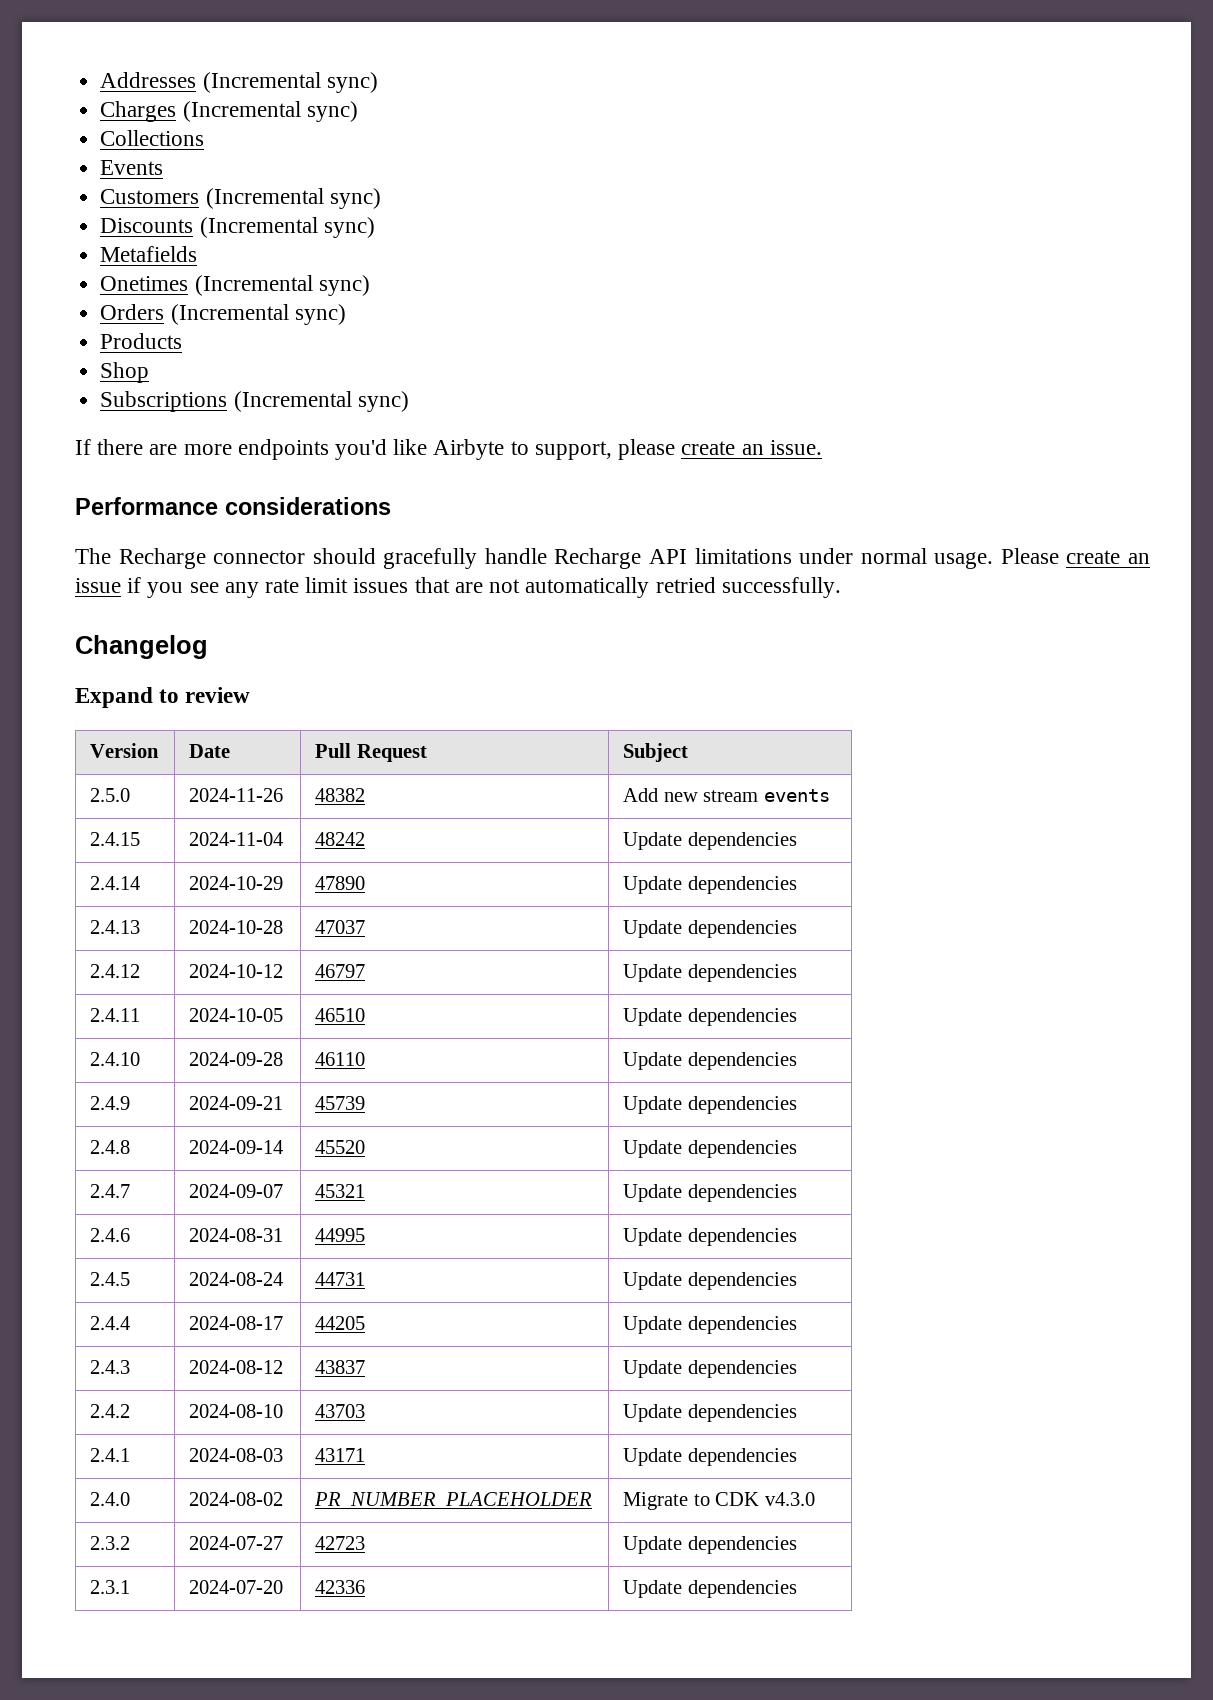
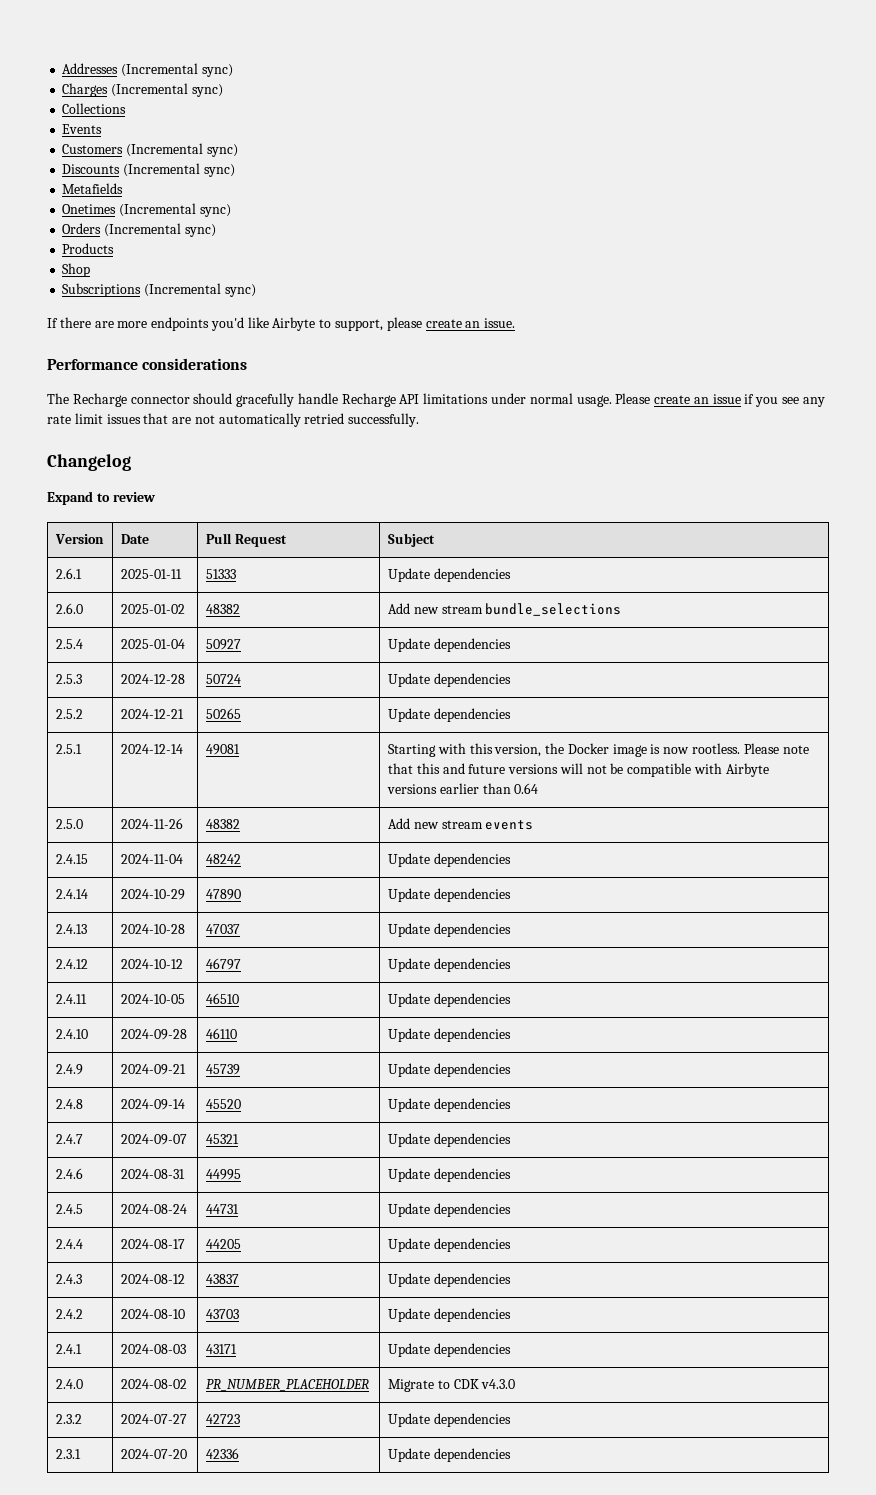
+ 2.6.1 | 2025-01-11 | 51333 | Update dependencies
+ 2.6.0 | 2025-01-02 | 48382 | Add new stream bundle_selections
+ 2.5.4 | 2025-01-04 | 50927 | Update dependencies
+ 2.5.3 | 2024-12-28 | 50724 | Update dependencies
+ 2.5.2 | 2024-12-21 | 50265 | Update dependencies
+ 2.5.1 | 2024-12-14 | 49081 | Starting with this version, the Docker image is now rootless. Please note that this and future versions will not be compatible with Airbyte versions earlier than 0.64

